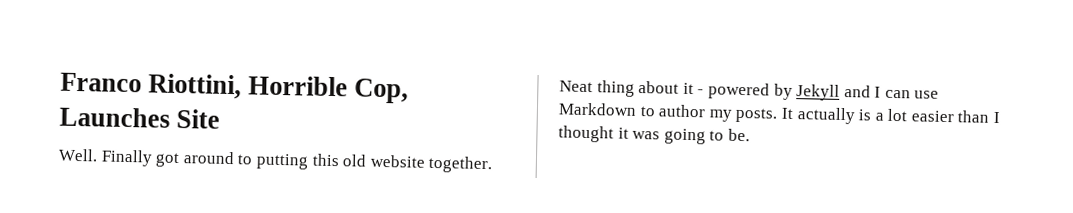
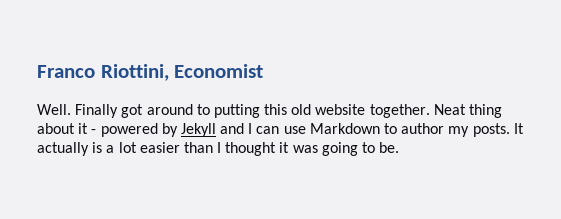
- Franco Riottini, Horrible Cop, Launches Site
+ Franco Riottini, Economist

